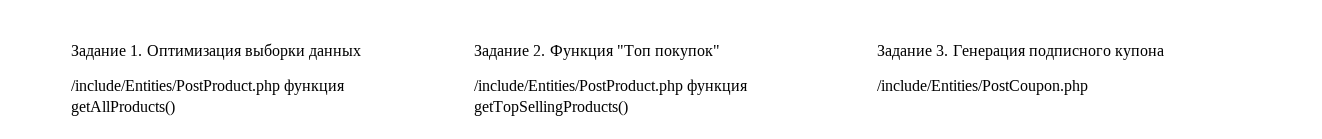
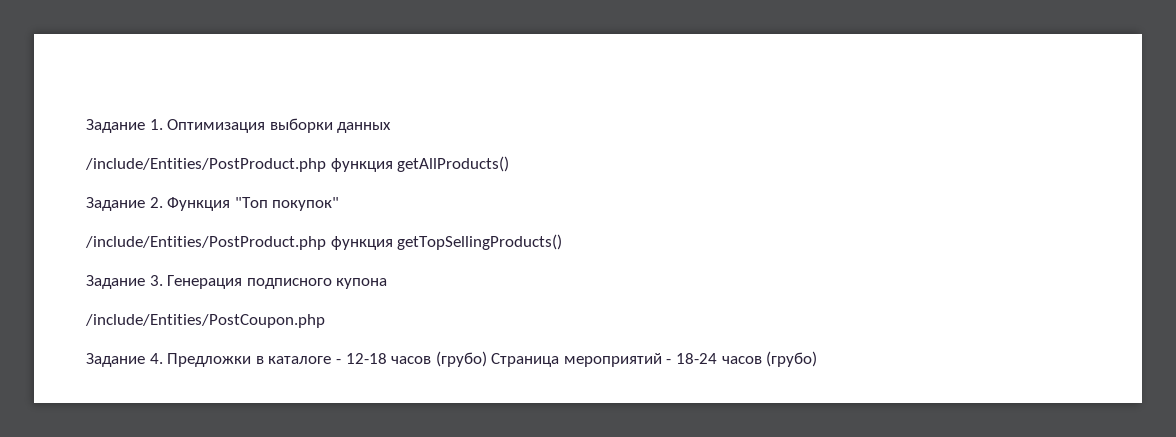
+ Задание 4. Предложки в каталоге - 12-18 часов (грубо) Страница мероприятий - 18-24 часов (грубо)

